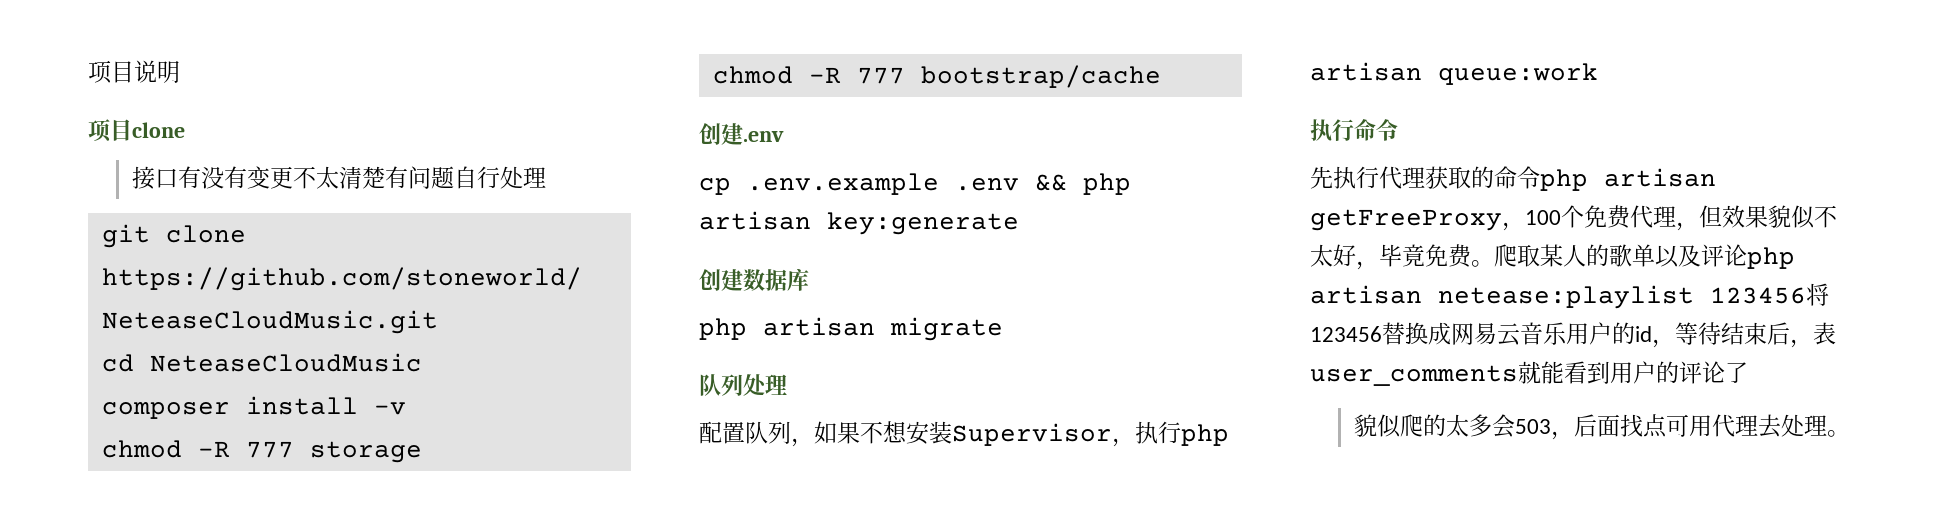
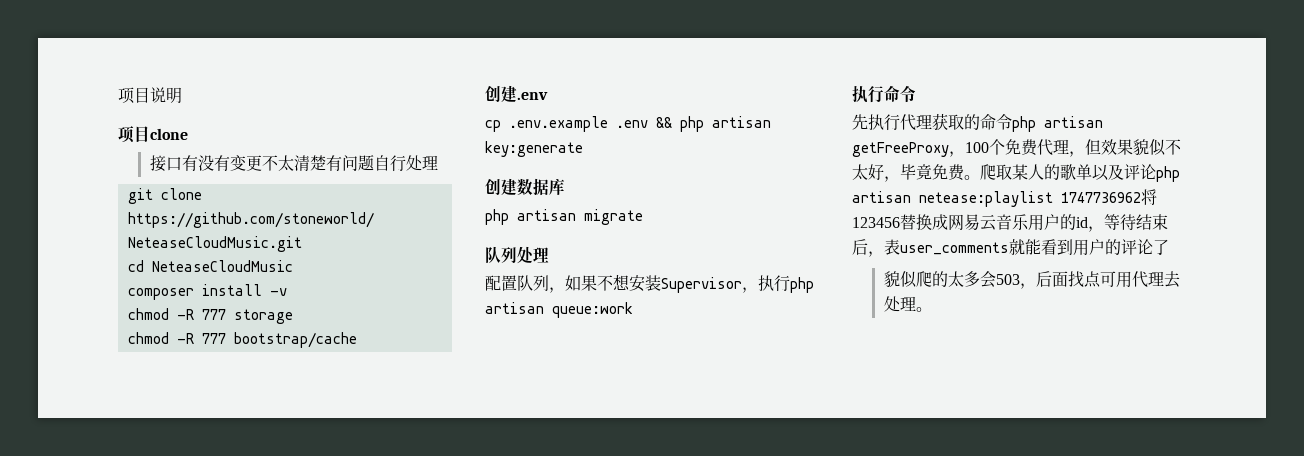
- 爬取某人的歌单以及评论php artisan netease:playlist 123456将123456替换成网易云音乐用户的id，等待结束后，表user_comments就能看到用户的评论了
+ 爬取某人的歌单以及评论php artisan netease:playlist 1747736962将123456替换成网易云音乐用户的id，等待结束后，表user_comments就能看到用户的评论了

